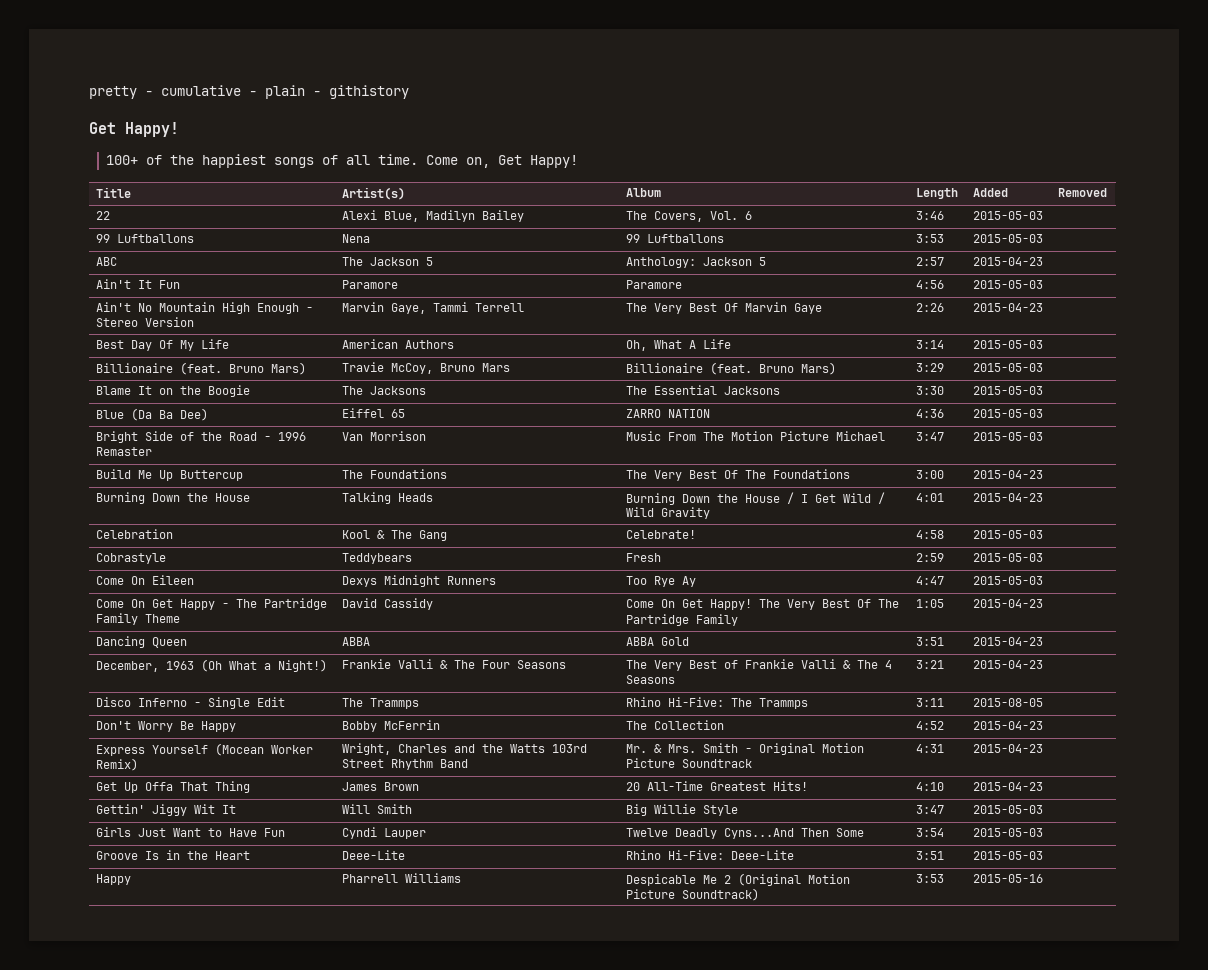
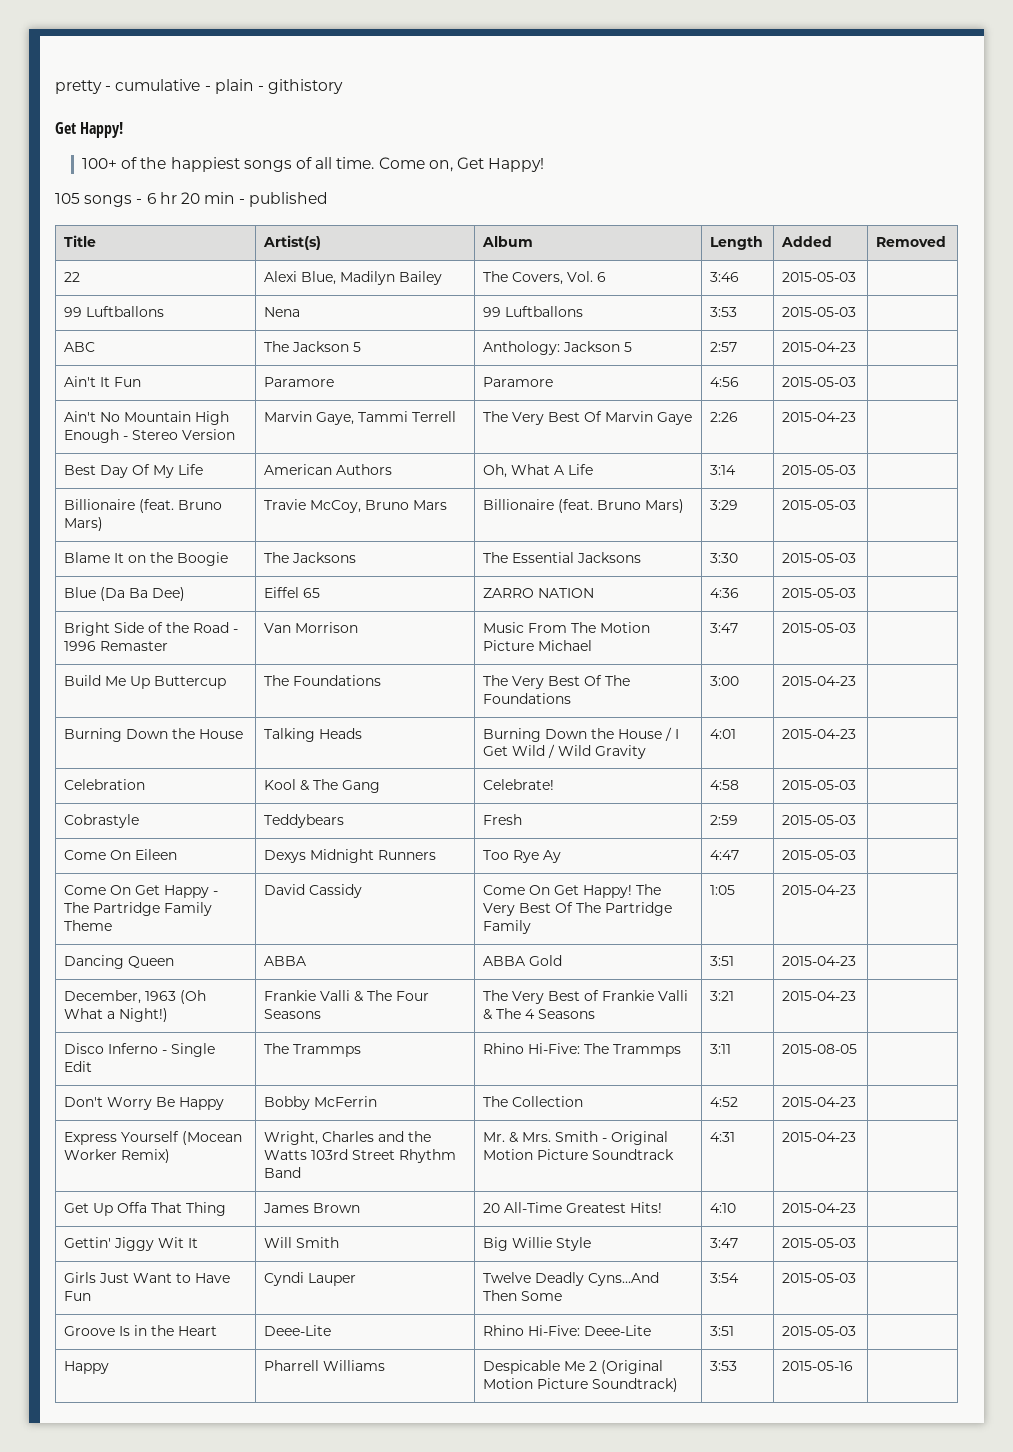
+ 105 songs - 6 hr 20 min - published

